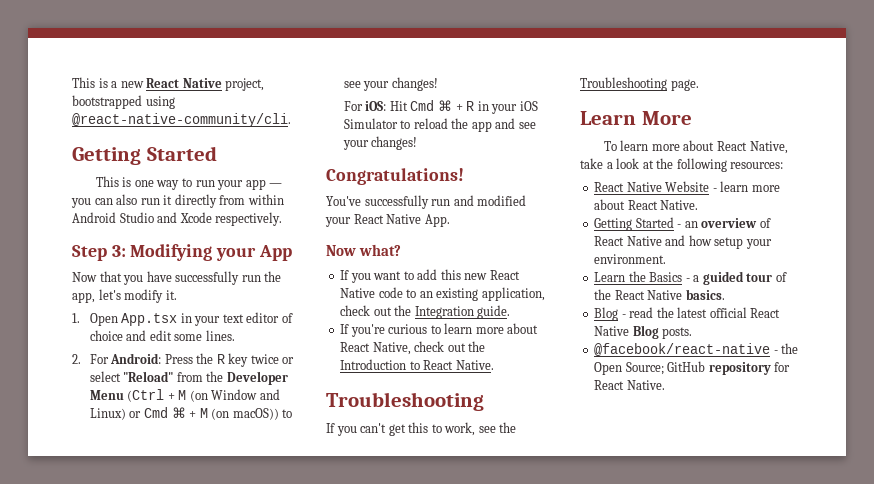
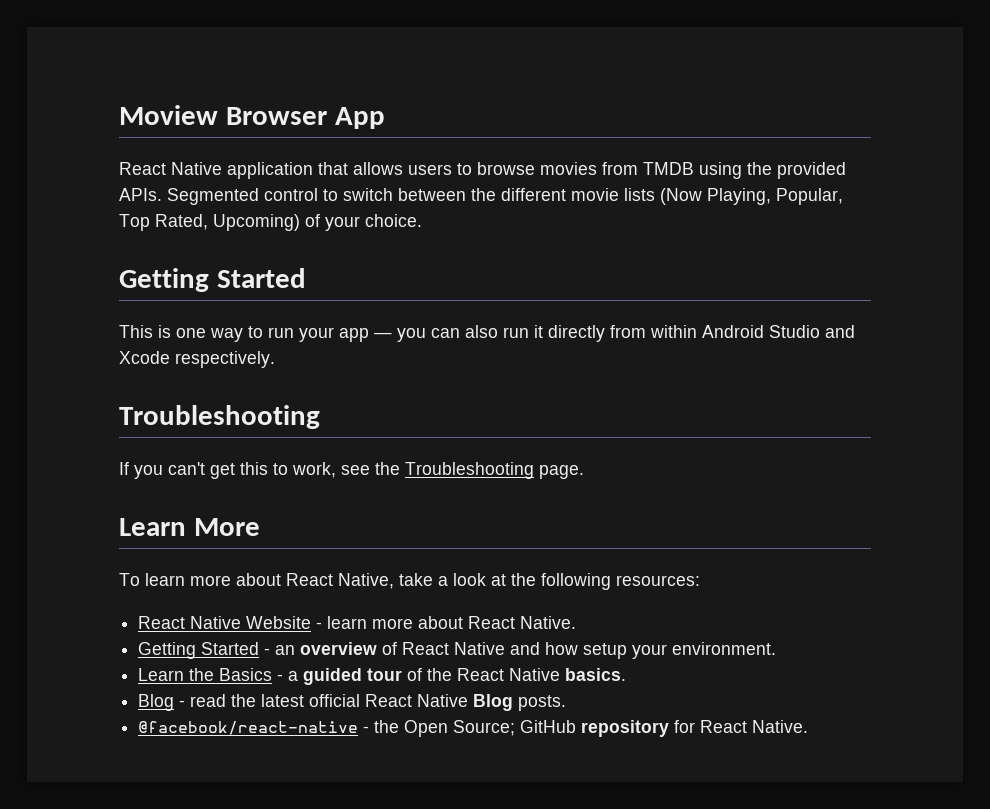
- This is a new React Native project, bootstrapped using @react-native-community/cli.
+ Moview Browser App
+ React Native application that allows users to browse movies from TMDB using the provided APIs. Segmented control to switch between the different movie lists (Now Playing, Popular, Top Rated, Upcoming) of your choice.
- Step 3: Modifying your App
- Now that you have successfully run the app, let's modify it.
- 1. Open App.tsx in your text editor of choice and edit some lines.
- 2. For Android: Press the R key twice or select "Reload" from the Developer Menu (Ctrl + M (on Window and Linux) or Cmd ⌘ + M (on macOS)) to see your changes!
- For iOS: Hit Cmd ⌘ + R in your iOS Simulator to reload the app and see your changes!
- Congratulations!
- You've successfully run and modified your React Native App.
- Now what?
- If you want to add this new React Native code to an existing application, check out the Integration guide.
- If you're curious to learn more about React Native, check out the Introduction to React Native.

